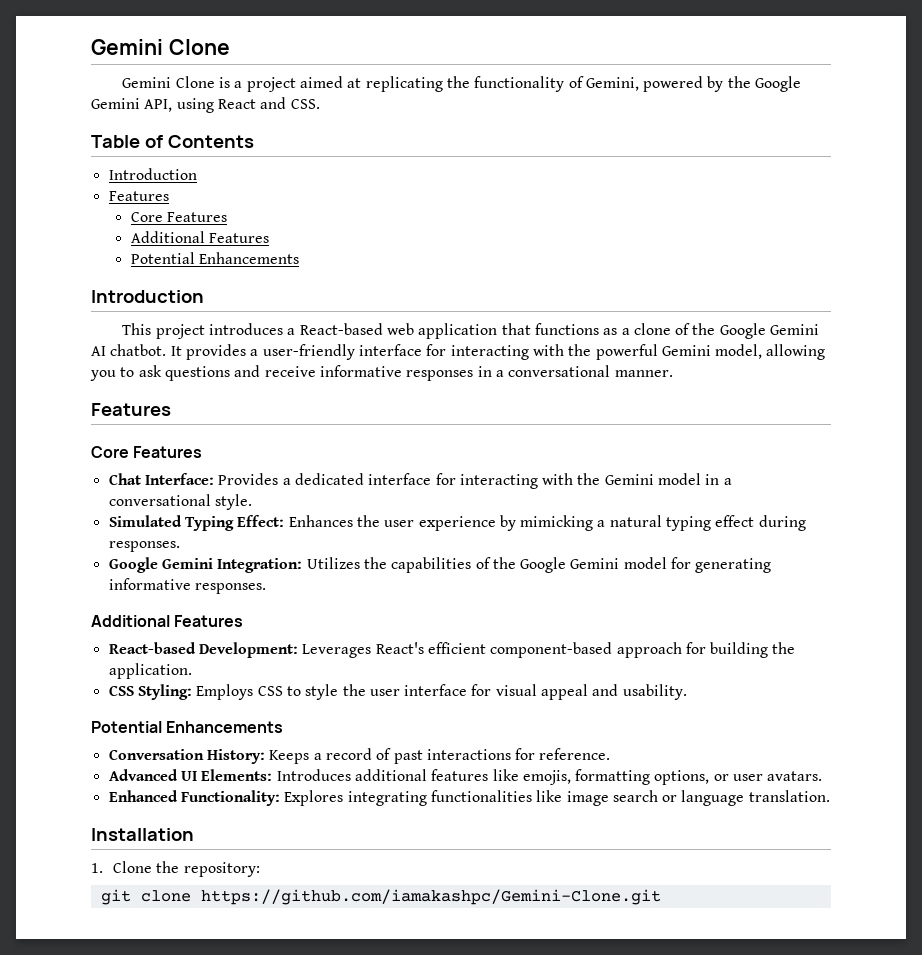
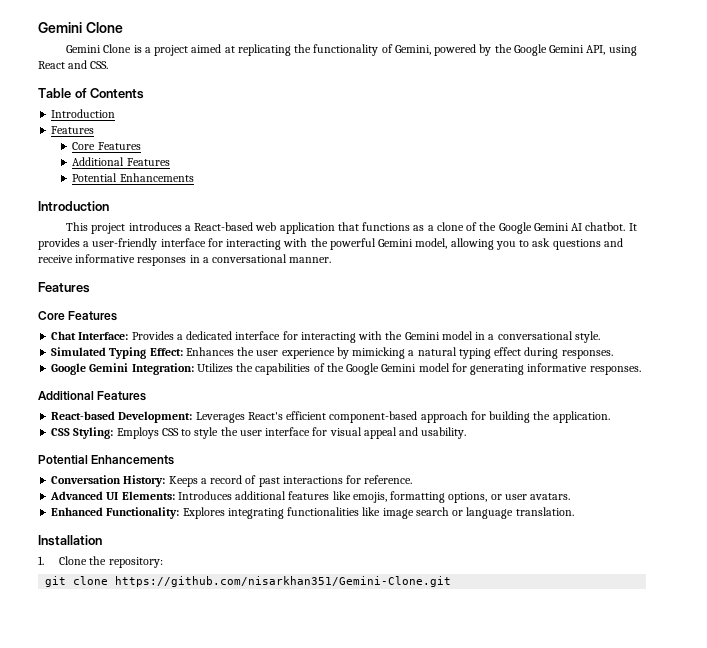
- git clone https://github.com/iamakashpc/Gemini-Clone.git
+ git clone https://github.com/nisarkhan351/Gemini-Clone.git

